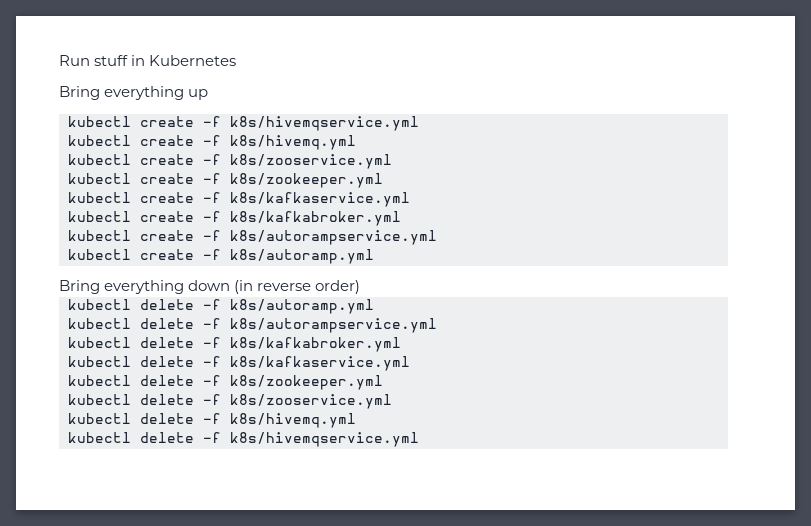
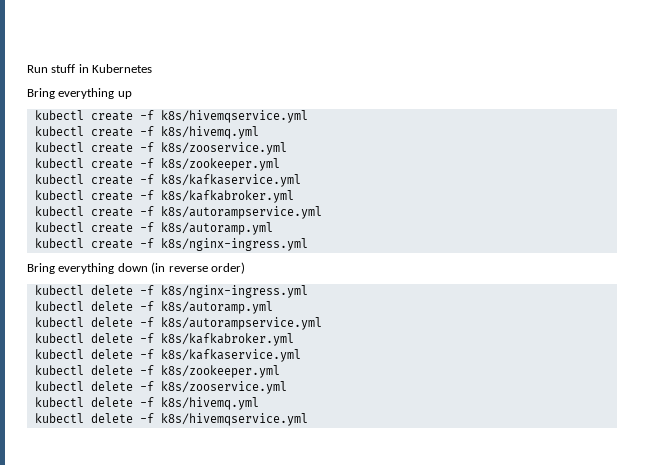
+ kubectl create -f k8s/nginx-ingress.yml
+ kubectl delete -f k8s/nginx-ingress.yml

